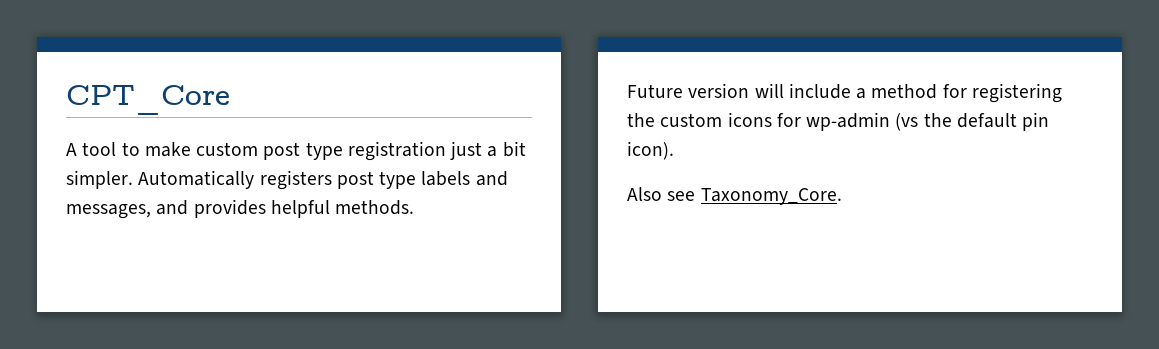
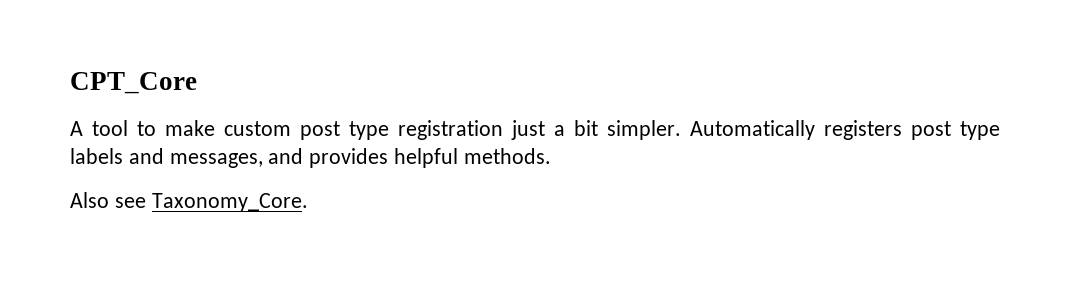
- Future version will include a method for registering the custom icons for wp-admin (vs the default pin icon).

